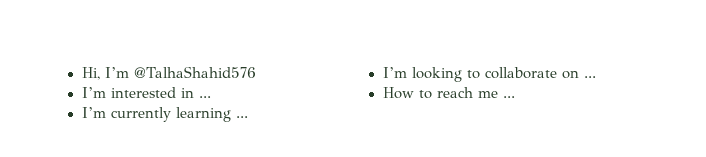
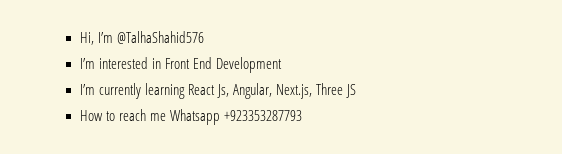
- I’m interested in ...
+ I’m interested in Front End Development
- I’m currently learning ...
- I’m looking to collaborate on ...
+ I’m currently learning React Js, Angular, Next.js, Three JS
- How to reach me ...
+ How to reach me Whatsapp +923353287793

